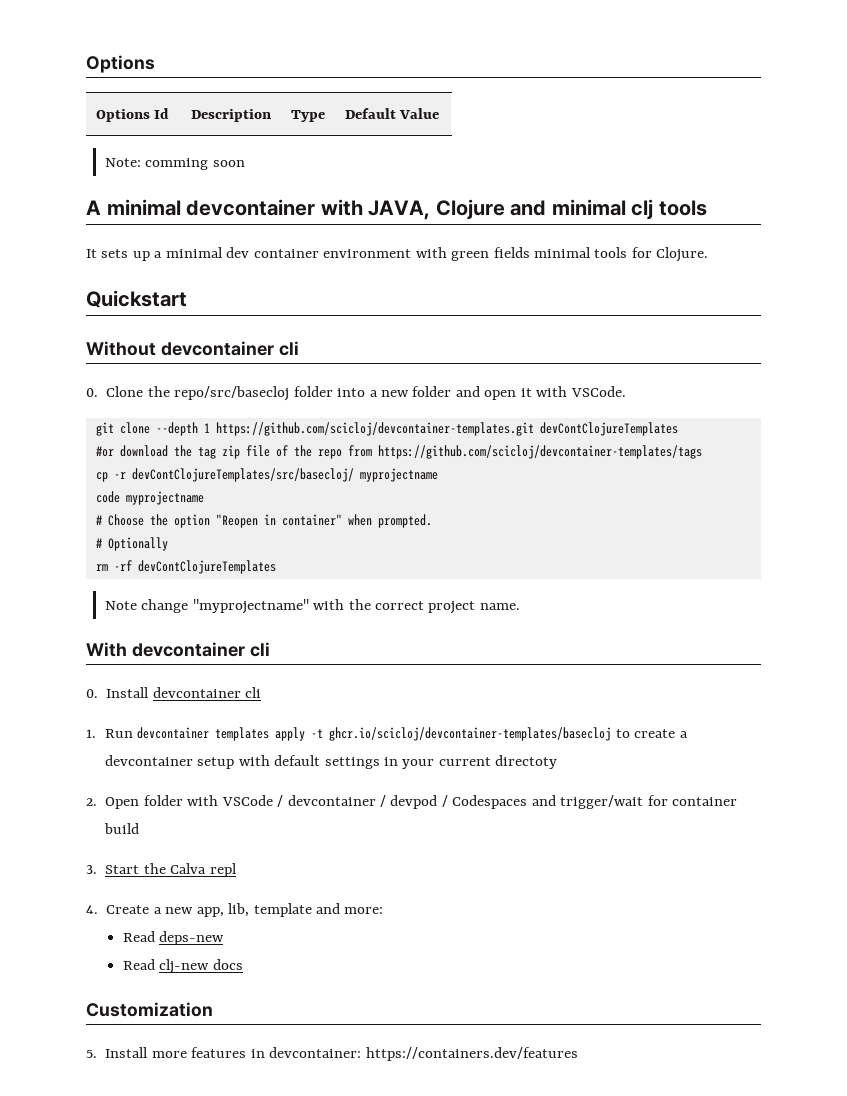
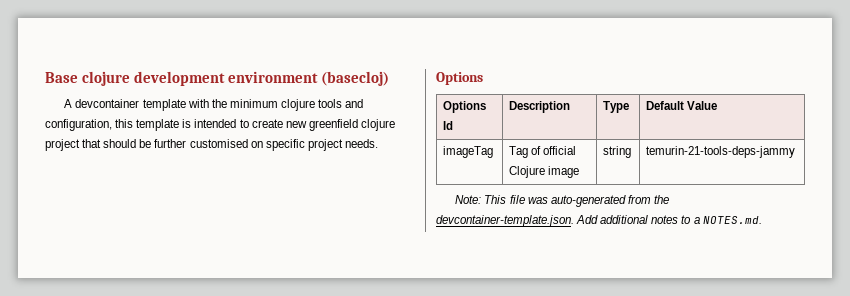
+ Base clojure development environment (basecloj)
+ A devcontainer template with the minimum clojure tools and configuration, this template is intended to create new greenfield clojure project that should be further customised on specific project needs.
- Note: comming soon
- A minimal devcontainer with JAVA, Clojure and minimal clj tools
- It sets up a minimal dev container environment with green fields minimal tools for Clojure.
- Quickstart
- Without devcontainer cli
- 0. Clone the repo/src/basecloj folder into a new folder and open it with VSCode.
- git clone --depth 1 https://github.com/scicloj/devcontainer-templates.git devContClojureTemplates
- #or download the tag zip file of the repo from https://github.com/scicloj/devcontainer-templates/tags
- cp -r devContClojureTemplates/src/basecloj/ myprojectname
- code myprojectname
- # Choose the option "Reopen in container" when prompted.
- # Optionally
- rm -rf devContClojureTemplates
- Note change "myprojectname" with the correct project name.
- With devcontainer cli
- 0. Install devcontainer cli
- 1. Run devcontainer templates apply -t ghcr.io/scicloj/devcontainer-templates/basecloj to create a devcontainer setup with default settings in your current directoty
- 2. Open folder with VSCode / devcontainer / devpod / Codespaces and trigger/wait for container build
- 3. Start the Calva repl
- 4. Create a new app, lib, template and more:
- Read deps-new
- Read clj-new docs
- Customization
- 5. Install more features in devcontainer: https://containers.dev/features
+ imageTag | Tag of official Clojure image | string | temurin-21-tools-deps-jammy
+ Note: This file was auto-generated from the devcontainer-template.json. Add additional notes to a NOTES.md.

